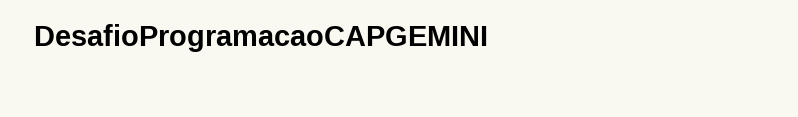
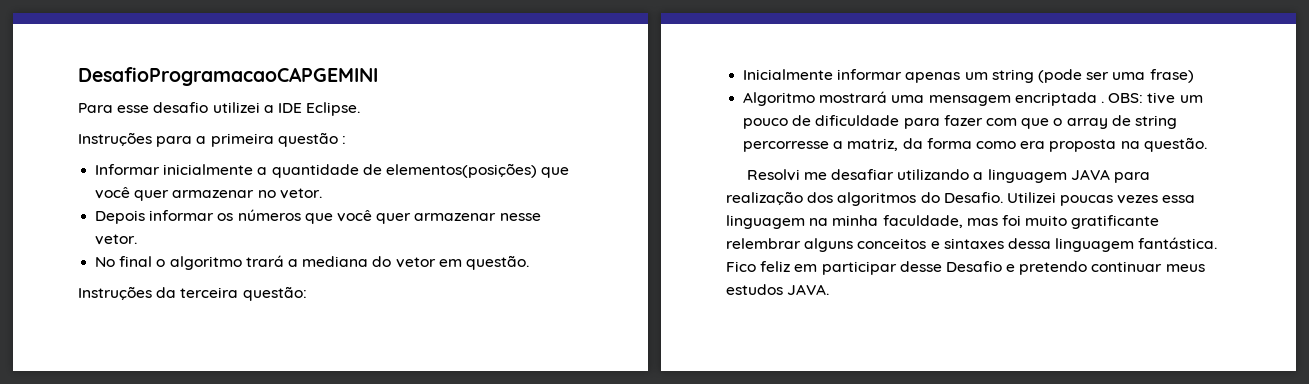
+ Para esse desafio utilizei a IDE Eclipse.
+ Instruções para a primeira questão :
+ Informar inicialmente a quantidade de elementos(posições) que você quer armazenar no vetor.
+ Depois informar os números que você quer armazenar nesse vetor.
+ No final o algoritmo trará a mediana do vetor em questão.
+ Instruções da terceira questão:
+ Inicialmente informar apenas um string (pode ser uma frase)
+ Algoritmo mostrará uma mensagem encriptada . OBS: tive um pouco de dificuldade para fazer com que o array de string percorresse a matriz, da forma como era proposta na questão.
+ Resolvi me desafiar utilizando a linguagem JAVA para realização dos algoritmos do Desafio. Utilizei poucas vezes essa linguagem na minha faculdade, mas foi muito gratificante relembrar alguns conceitos e sintaxes dessa linguagem fantástica. Fico feliz em participar desse Desafio e pretendo continuar meus estudos JAVA.

